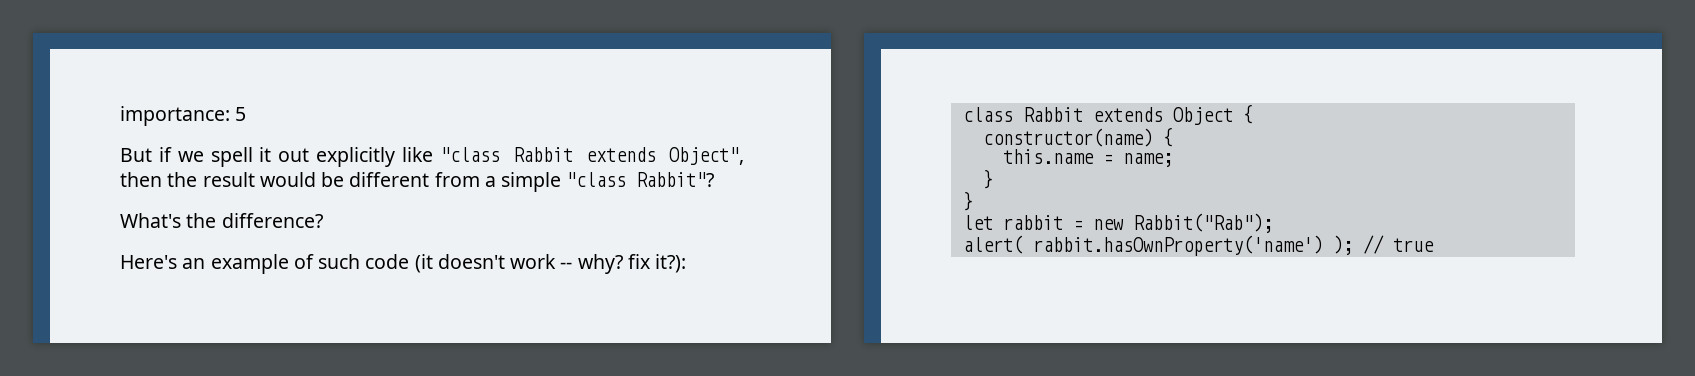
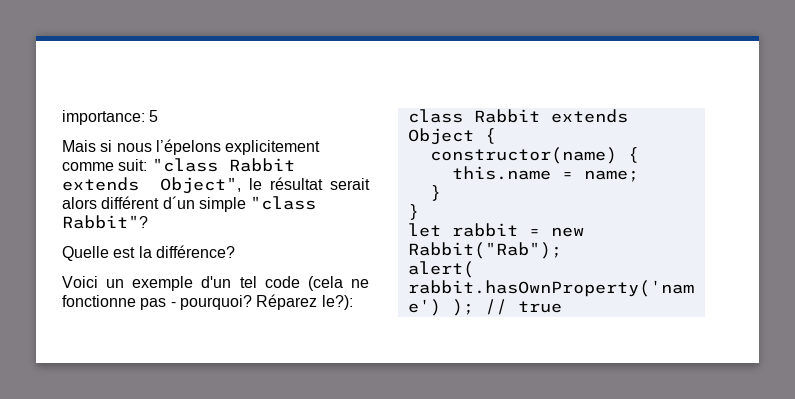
- But if we spell it out explicitly like "class Rabbit extends Object", then the result would be different from a simple "class Rabbit"?
- What's the difference?
- Here's an example of such code (it doesn't work -- why? fix it?):
+ Mais si nous l’épelons explicitement comme suit: "class Rabbit extends Object", le résultat serait alors différent d´un simple "class Rabbit"?
+ Quelle est la différence?
+ Voici un exemple d'un tel code (cela ne fonctionne pas - pourquoi? Réparez le?):

